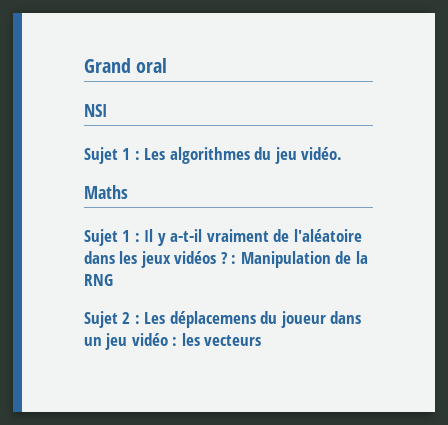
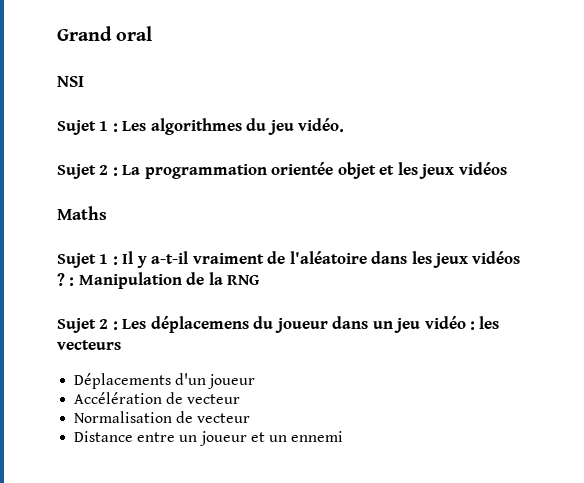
+ Sujet 2 : La programmation orientée objet et les jeux vidéos
+ Déplacements d'un joueur
+ Accélération de vecteur
+ Normalisation de vecteur
+ Distance entre un joueur et un ennemi

